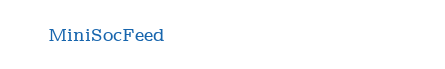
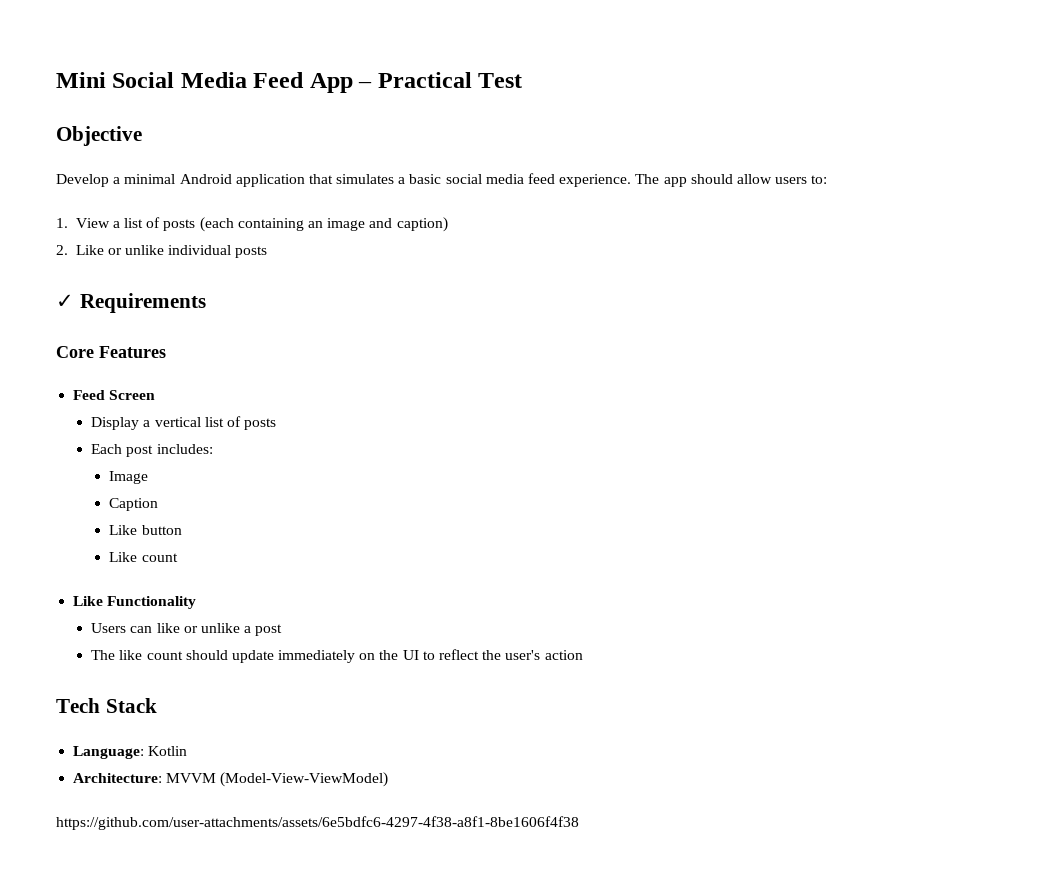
- MiniSocFeed
+ Mini Social Media Feed App – Practical Test
+ Objective
+ Develop a minimal Android application that simulates a basic social media feed experience. The app should allow users to:
+ 1. View a list of posts (each containing an image and caption)
+ 2. Like or unlike individual posts
+ ✓ Requirements
+ Core Features
+ Feed Screen
+ Display a vertical list of posts
+ Each post includes:
+ Image
+ Caption
+ Like button
+ Like count
+ Like Functionality
+ Users can like or unlike a post
+ The like count should update immediately on the UI to reflect the user's action
+ Tech Stack
+ Language: Kotlin
+ Architecture: MVVM (Model-View-ViewModel)
+ https://github.com/user-attachments/assets/6e5bdfc6-4297-4f38-a8f1-8be1606f4f38

